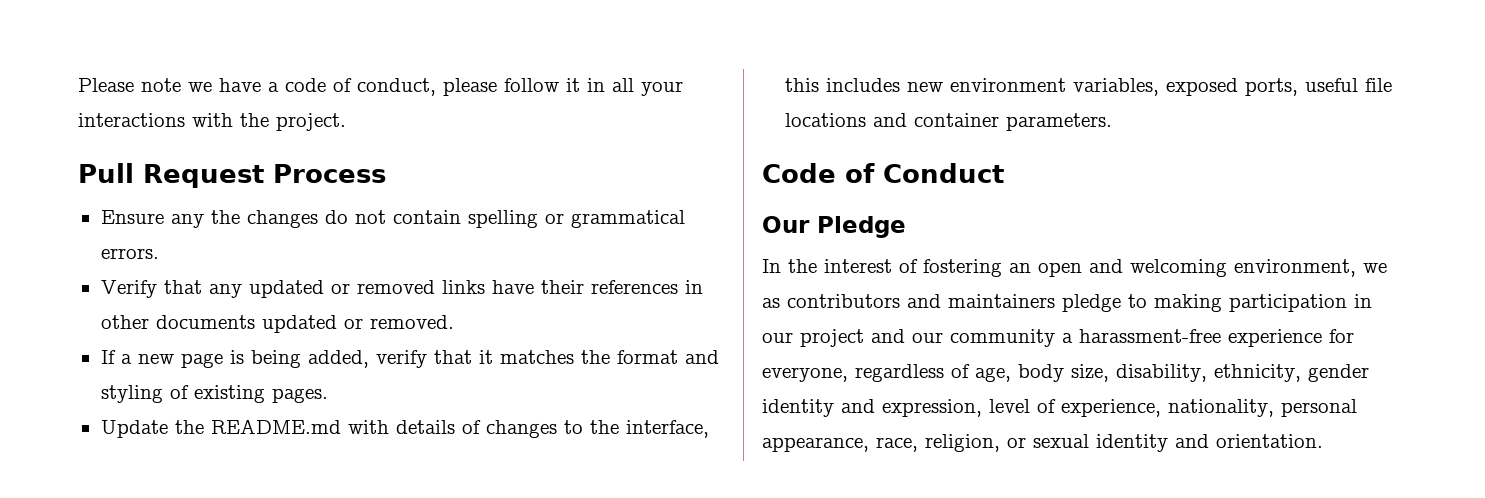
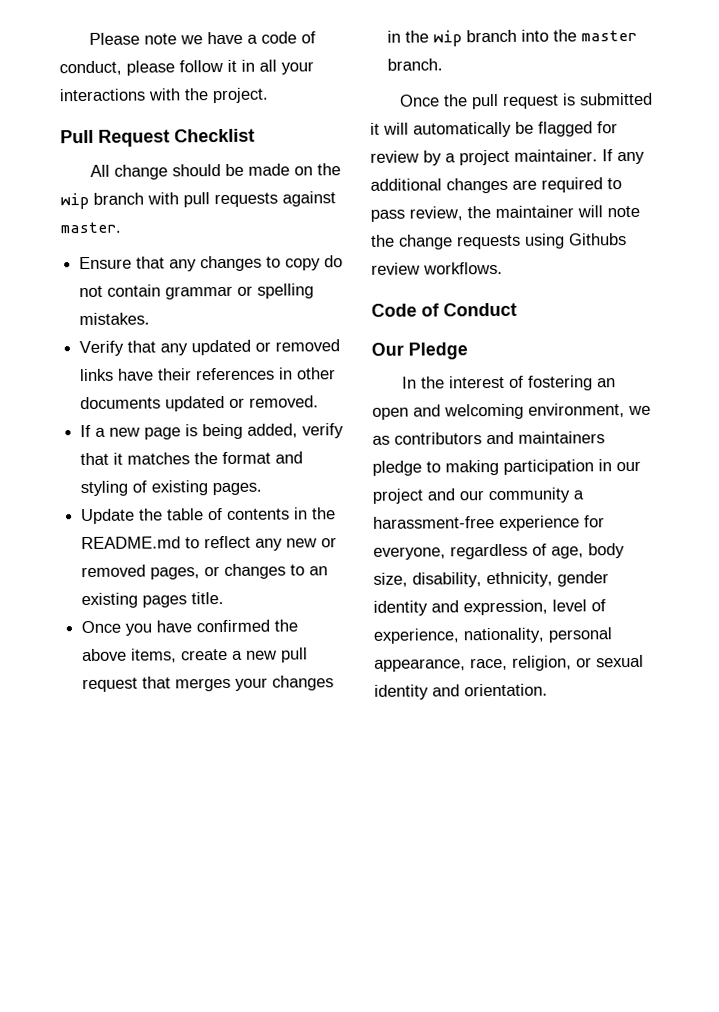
- Pull Request Process
- Ensure any the changes do not contain spelling or grammatical errors.
+ Pull Request Checklist
+ All change should be made on the wip branch with pull requests against master.
+ Ensure that any changes to copy do not contain grammar or spelling mistakes.
- Update the README.md with details of changes to the interface, this includes new environment variables, exposed ports, useful file locations and container parameters.
+ Update the table of contents in the README.md to reflect any new or removed pages, or changes to an existing pages title.
+ Once you have confirmed the above items, create a new pull request that merges your changes in the wip branch into the master branch.
+ Once the pull request is submitted it will automatically be flagged for review by a project maintainer. If any additional changes are required to pass review, the maintainer will note the change requests using Githubs review workflows.

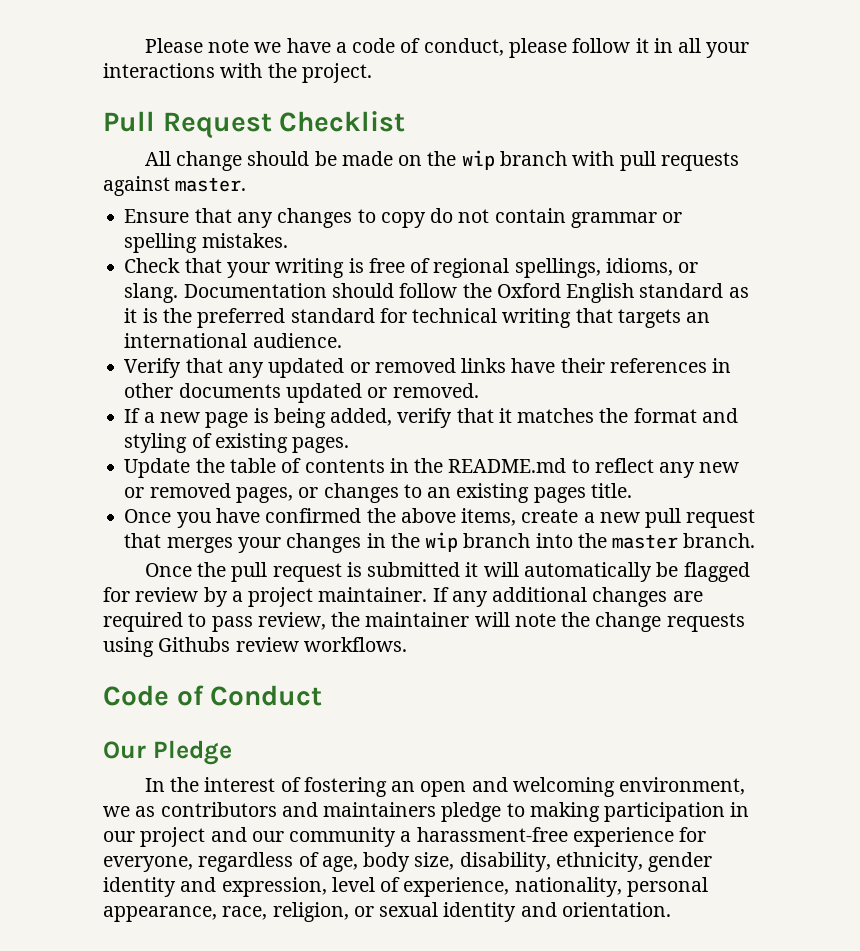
+ Check that your writing is free of regional spellings, idioms, or slang. Documentation should follow the Oxford English standard as it is the preferred standard for technical writing that targets an international audience.

